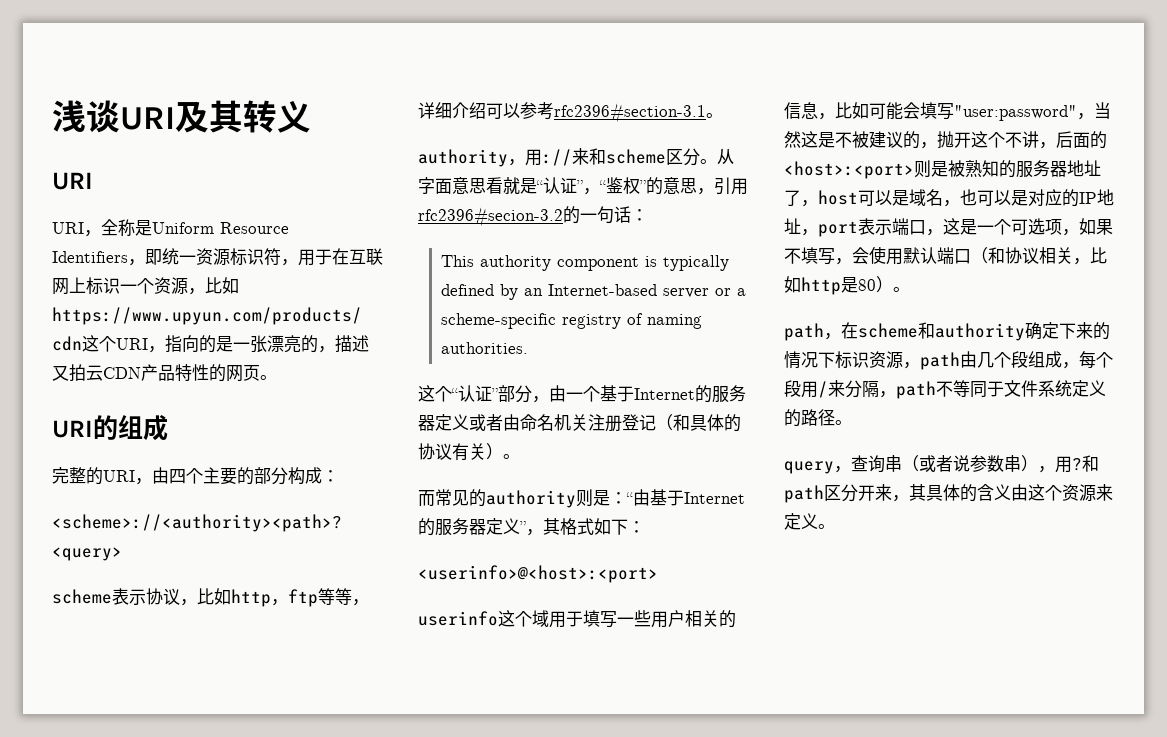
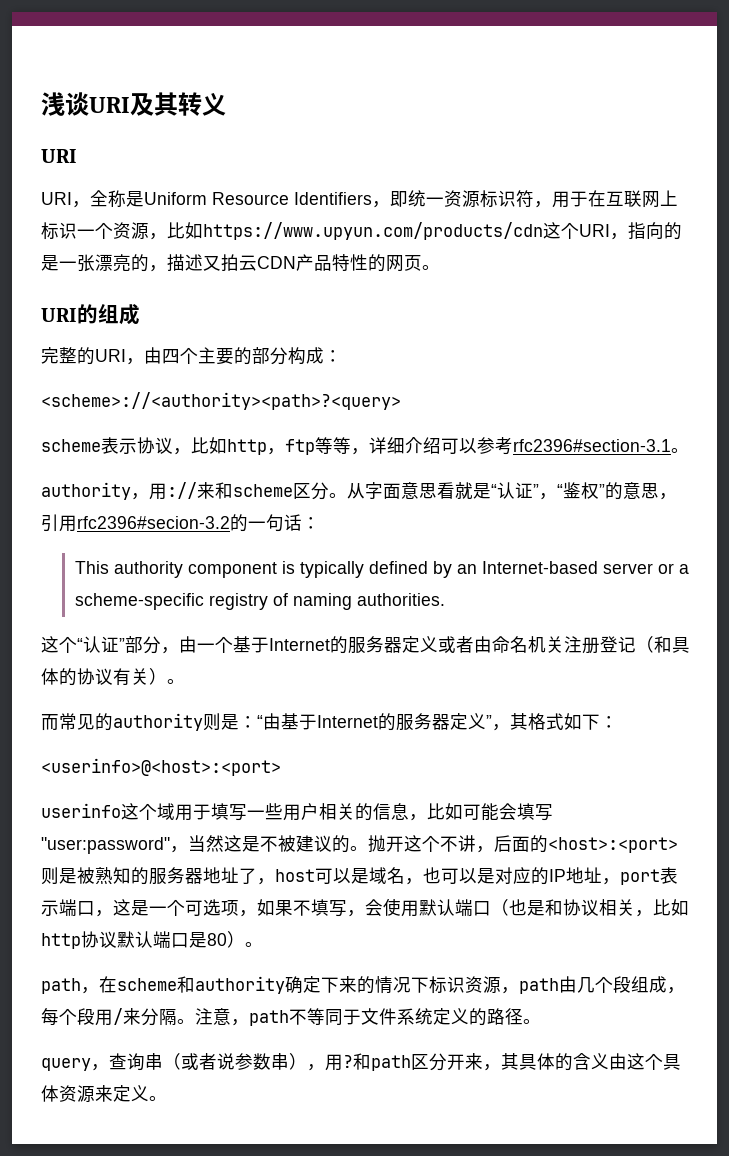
- userinfo这个域用于填写一些用户相关的信息，比如可能会填写"user:password"，当然这是不被建议的，抛开这个不讲，后面的<host>:<port>则是被熟知的服务器地址了，host可以是域名，也可以是对应的IP地址，port表示端口，这是一个可选项，如果不填写，会使用默认端口（和协议相关，比如http是80）。
+ userinfo这个域用于填写一些用户相关的信息，比如可能会填写"user:password"，当然这是不被建议的。抛开这个不讲，后面的<host>:<port>则是被熟知的服务器地址了，host可以是域名，也可以是对应的IP地址，port表示端口，这是一个可选项，如果不填写，会使用默认端口（也是和协议相关，比如http协议默认端口是80）。
- path，在scheme和authority确定下来的情况下标识资源，path由几个段组成，每个段用/来分隔，path不等同于文件系统定义的路径。
+ path，在scheme和authority确定下来的情况下标识资源，path由几个段组成，每个段用/来分隔。注意，path不等同于文件系统定义的路径。
- 和path区分开来，其具体的含义由这个资源来定义。
+ 和path区分开来，其具体的含义由这个具体资源来定义。

